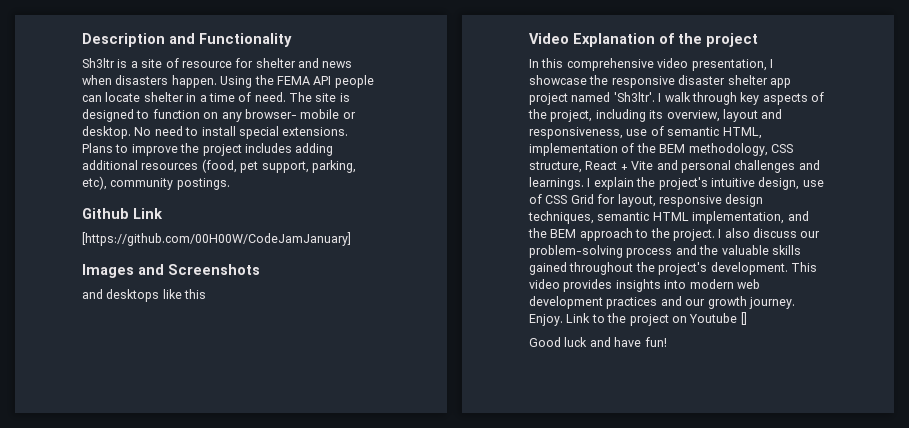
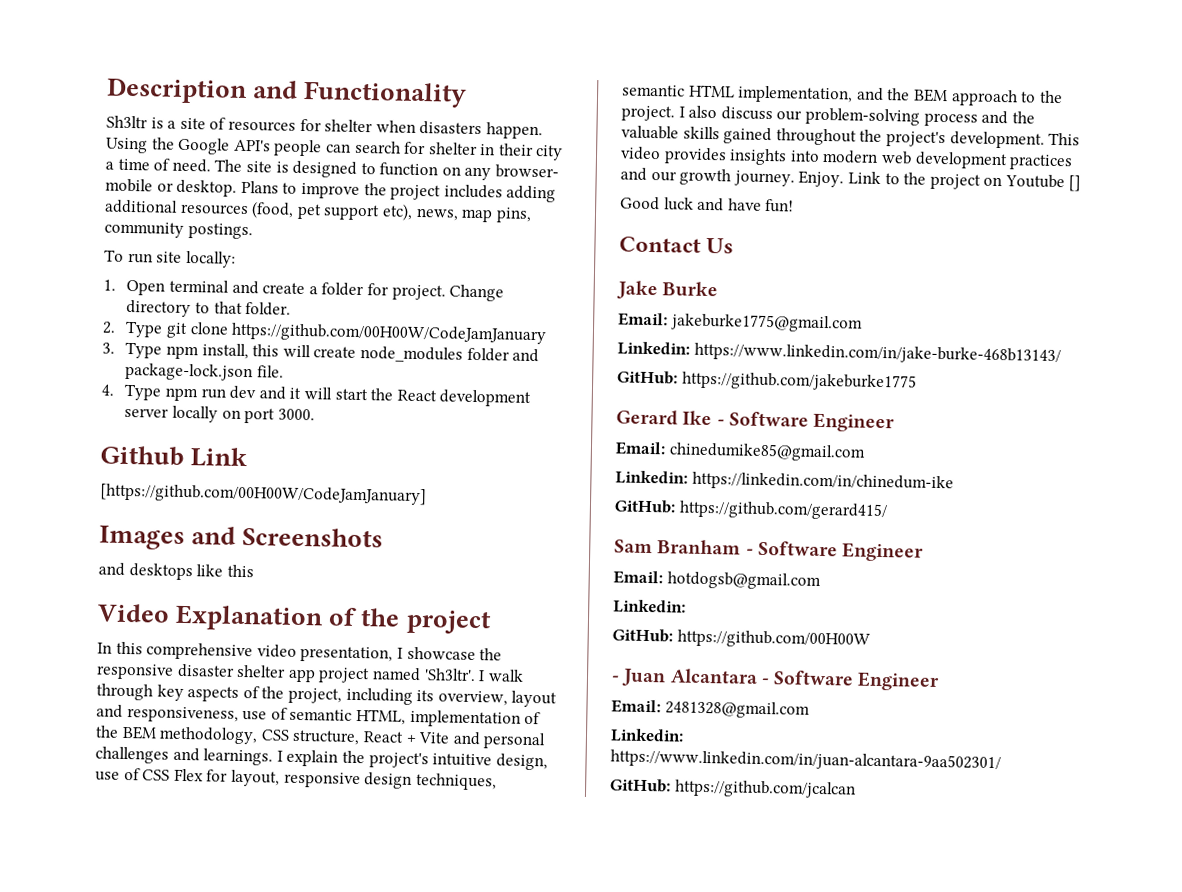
- Sh3ltr is a site of resource for shelter and news when disasters happen.
+ Sh3ltr is a site of resources for shelter when disasters happen.
- Using the FEMA API people can locate shelter in a time of need.
+ Using the Google API's people can search for shelter in their city a time of need.
- No need to install special extensions.
- Plans to improve the project includes adding additional resources (food, pet support, parking, etc), community postings.
+ Plans to improve the project includes adding additional resources (food, pet support etc), news, map pins, community postings.
+ To run site locally:
+ 1. Open terminal and create a folder for project. Change directory to that folder.
+ 2. Type git clone https://github.com/00H00W/CodeJamJanuary
+ 3. Type npm install, this will create node_modules folder and package-lock.json file.
+ 4. Type npm run dev and it will start the React development server locally on port 3000.
- I explain the project's intuitive design, use of CSS Grid for layout, responsive design techniques, semantic HTML implementation, and the BEM approach to the project.
+ I explain the project's intuitive design, use of CSS Flex for layout, responsive design techniques, semantic HTML implementation, and the BEM approach to the project.
+ Contact Us
+ Jake Burke
+ Email: jakeburke1775@gmail.com
+ Linkedin: https://www.linkedin.com/in/jake-burke-468b13143/
+ GitHub: https://github.com/jakeburke1775
+ Gerard Ike - Software Engineer
+ Email: chinedumike85@gmail.com
+ Linkedin: https://linkedin.com/in/chinedum-ike
+ GitHub: https://github.com/gerard415/
+ Sam Branham - Software Engineer
+ Email: hotdogsb@gmail.com
+ Linkedin:
+ GitHub: https://github.com/00H00W
+ - Juan Alcantara - Software Engineer
+ Email: 2481328@gmail.com
+ Linkedin: https://www.linkedin.com/in/juan-alcantara-9aa502301/
+ GitHub: https://github.com/jcalcan

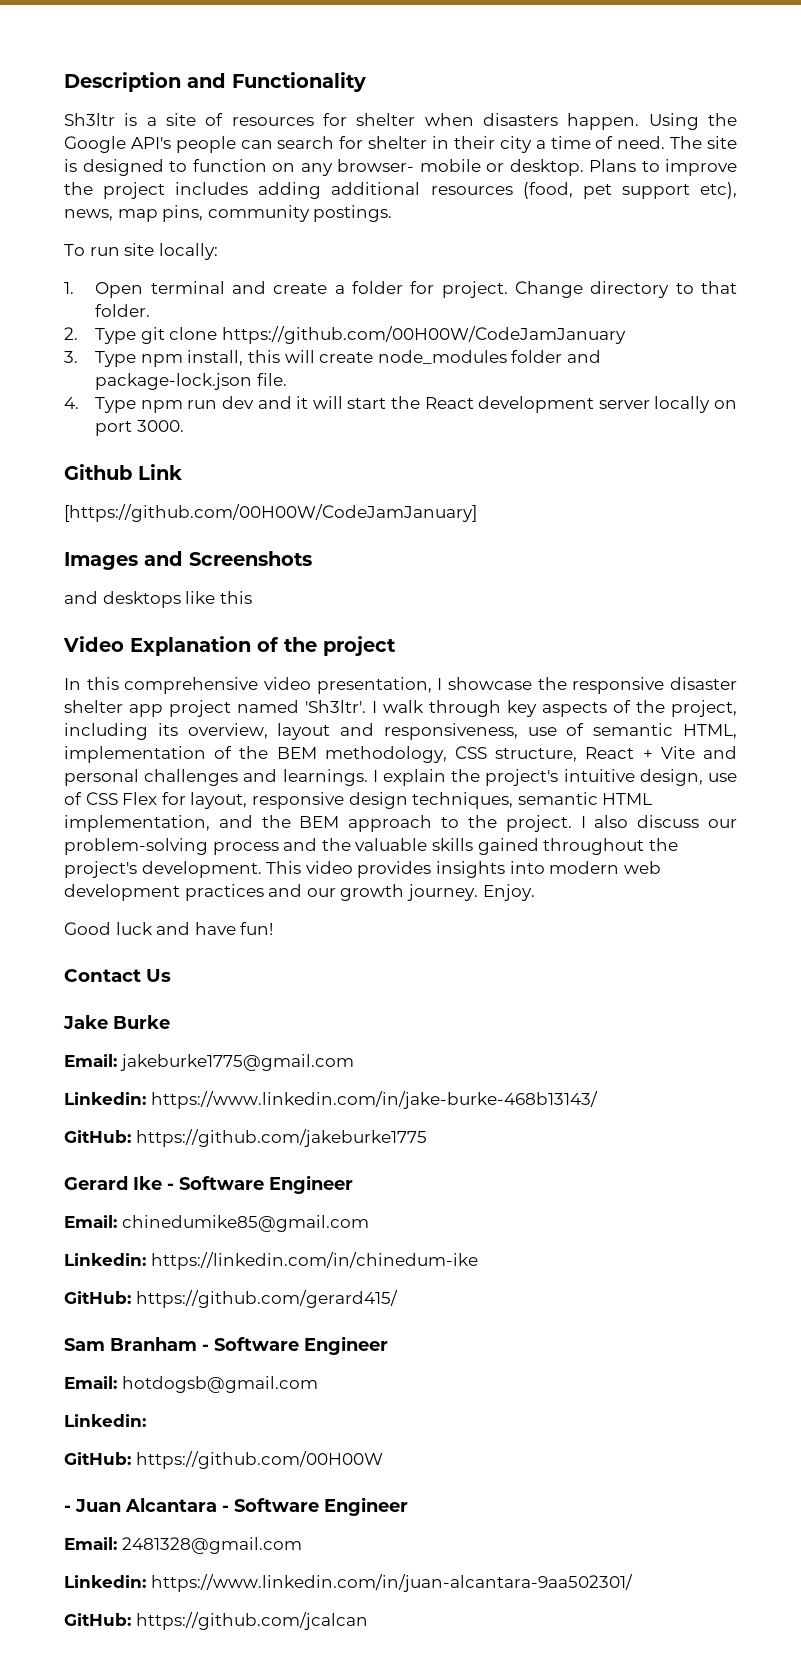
- Link to the project on Youtube []

